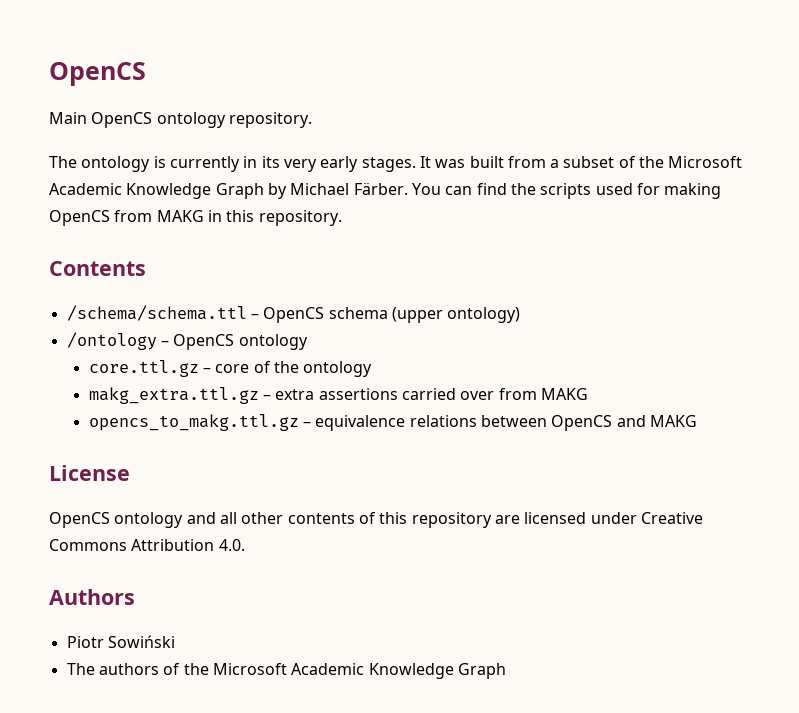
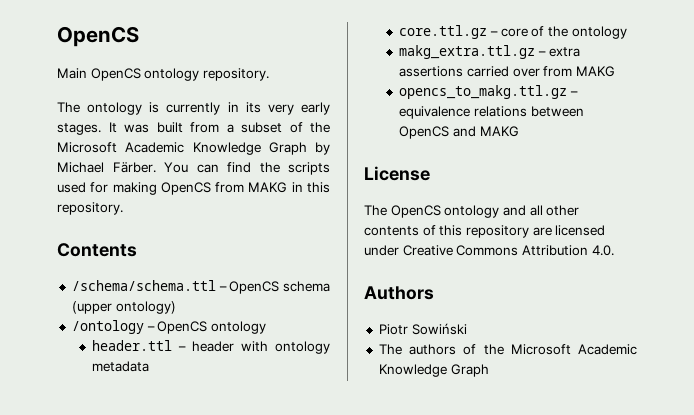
+ header.ttl – header with ontology metadata
- OpenCS ontology and all other contents of this repository are licensed under Creative Commons Attribution 4.0.
+ The OpenCS ontology and all other contents of this repository are licensed under Creative Commons Attribution 4.0.

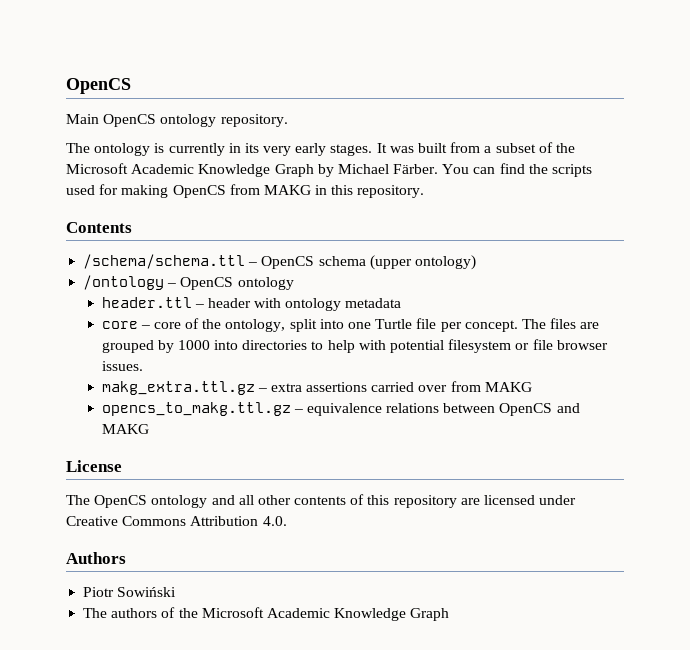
- core.ttl.gz – core of the ontology
+ core – core of the ontology, split into one Turtle file per concept. The files are grouped by 1000 into directories to help with potential filesystem or file browser issues.

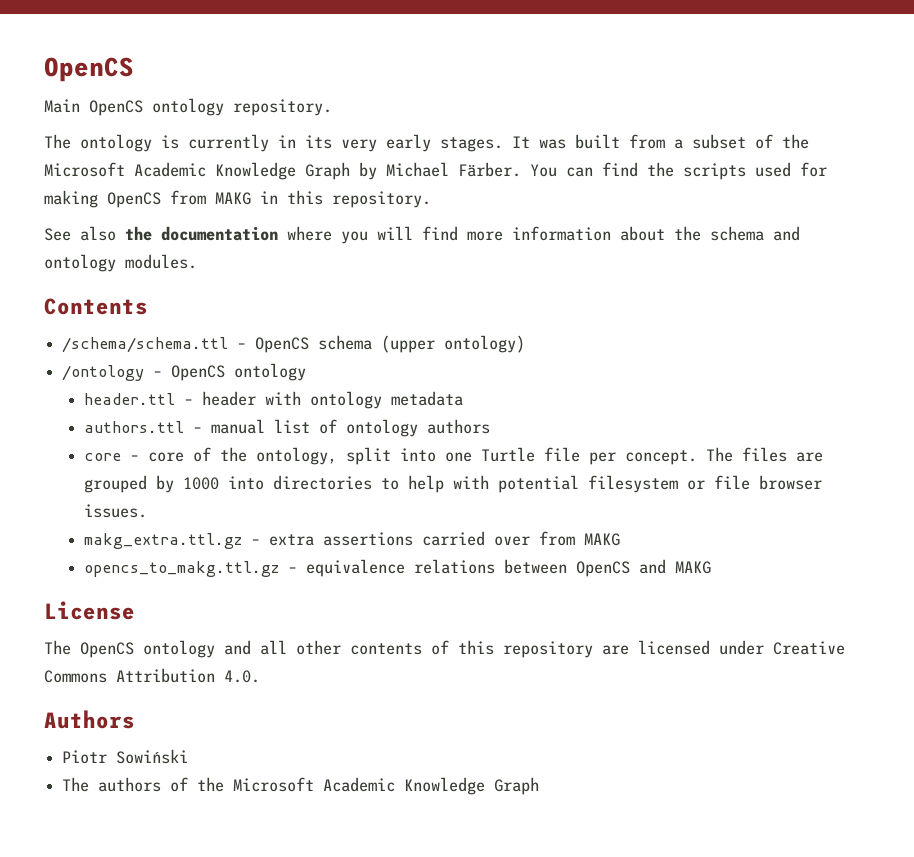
+ See also the documentation where you will find more information about the schema and ontology modules.
+ authors.ttl – manual list of ontology authors

